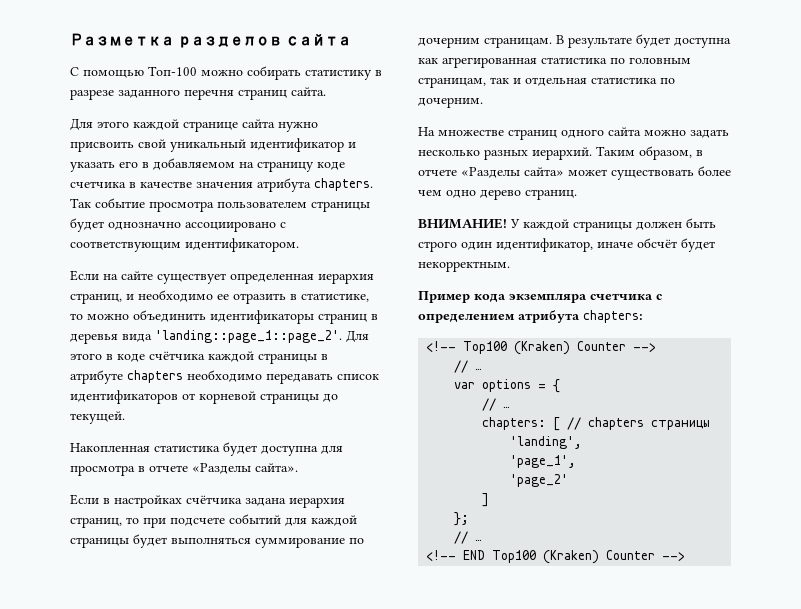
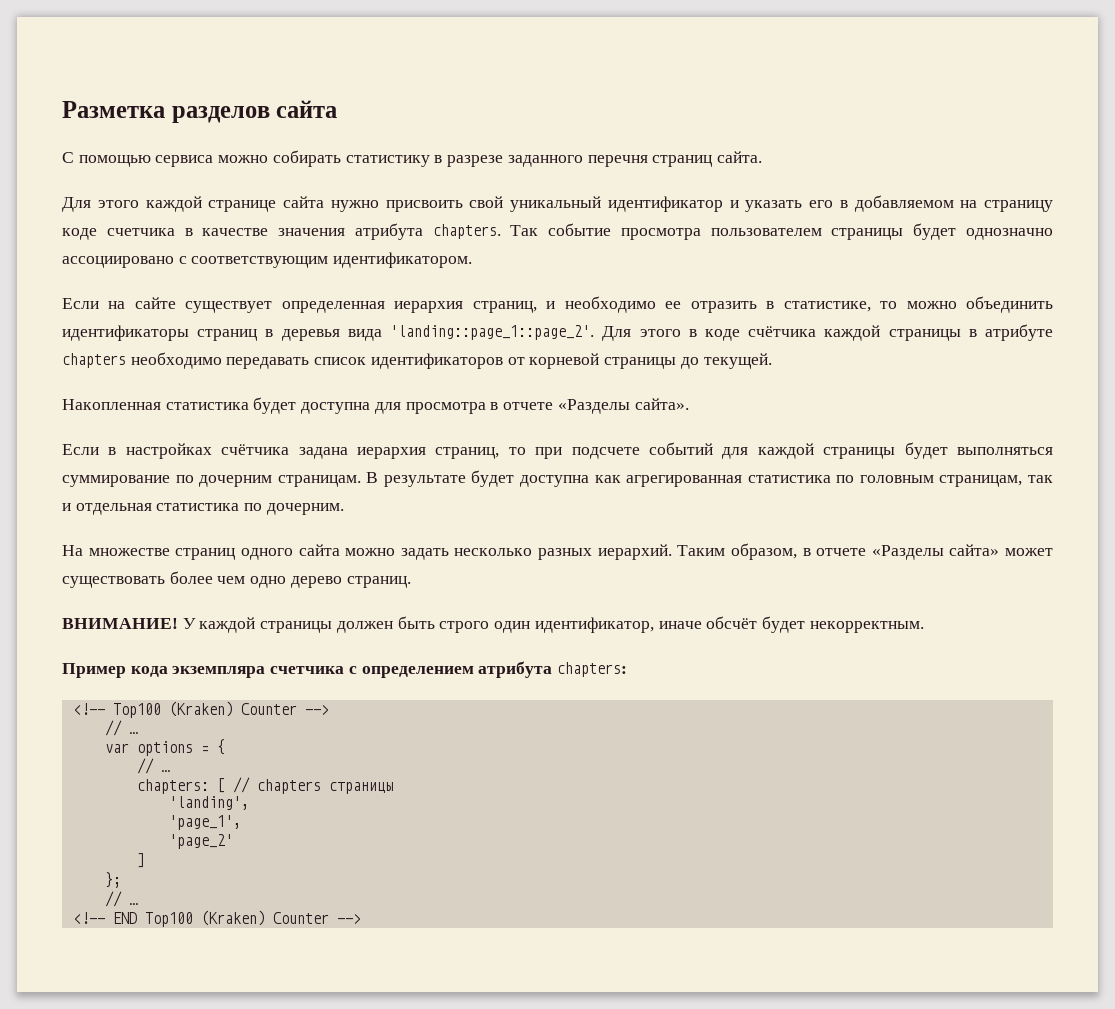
- С помощью Топ-100 можно собирать статистику в разрезе заданного перечня страниц сайта.
+ С помощью сервиса можно собирать статистику в разрезе заданного перечня страниц сайта.

